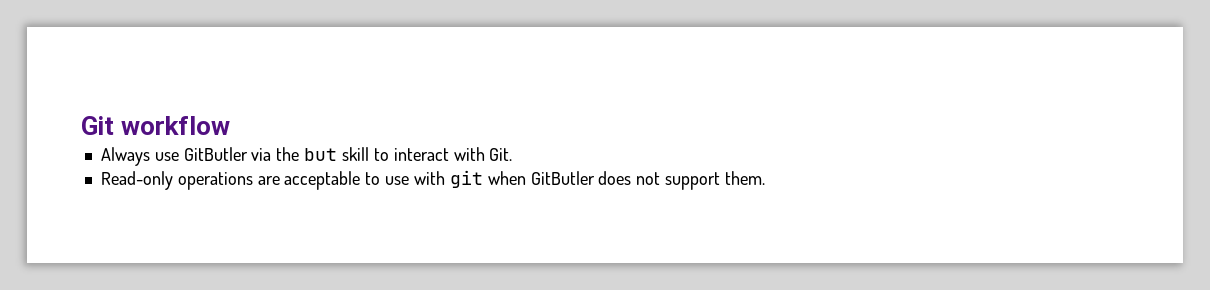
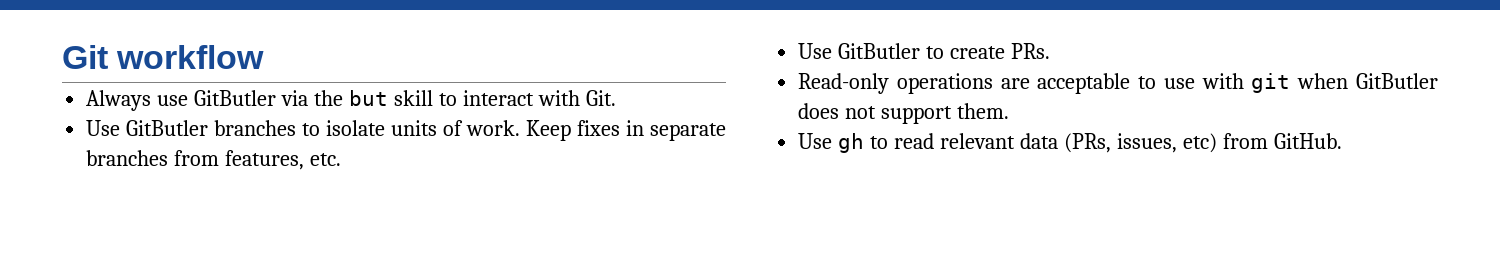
+ Use GitButler branches to isolate units of work. Keep fixes in separate branches from features, etc.
+ Use GitButler to create PRs.
+ Use gh to read relevant data (PRs, issues, etc) from GitHub.

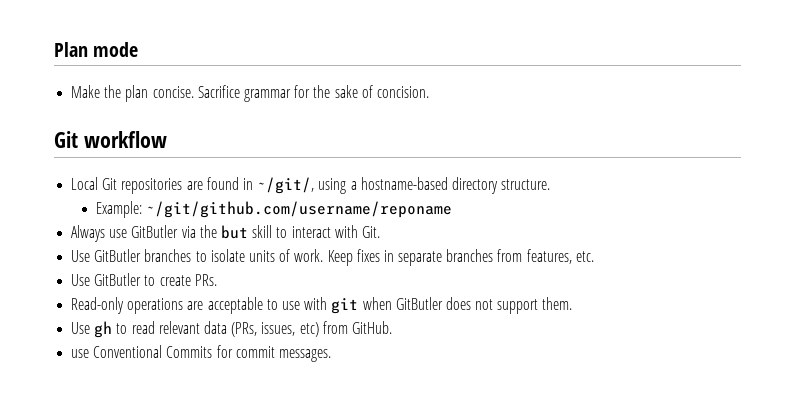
+ Plan mode
+ Make the plan concise. Sacrifice grammar for the sake of concision.
  Git workflow
+ Local Git repositories are found in ~/git/, using a hostname-based directory structure.
+ Example: ~/git/github.com/username/reponame
+ use Conventional Commits for commit messages.

